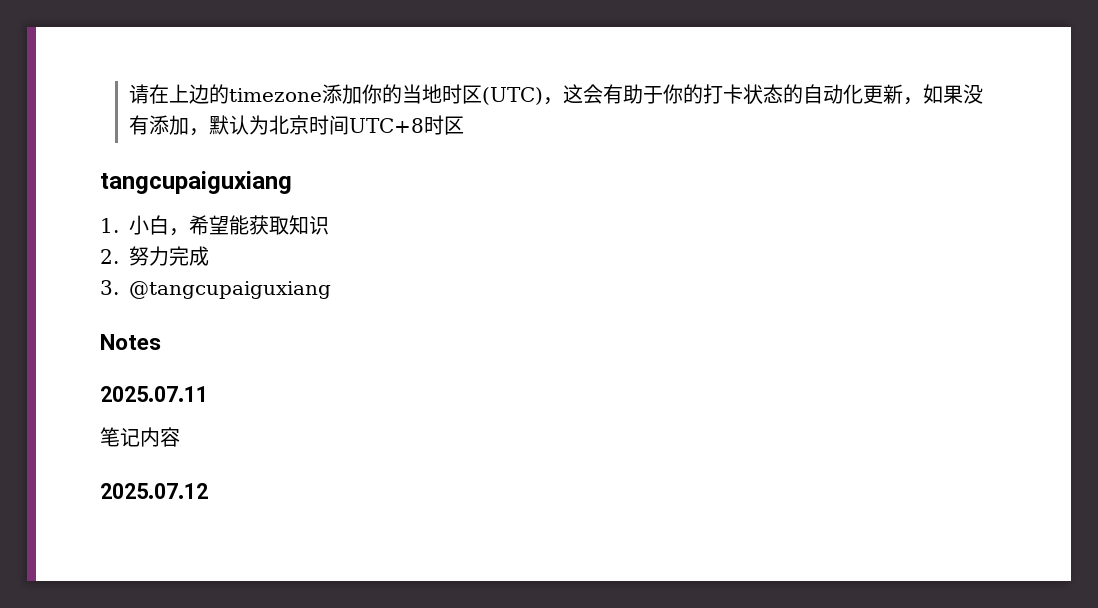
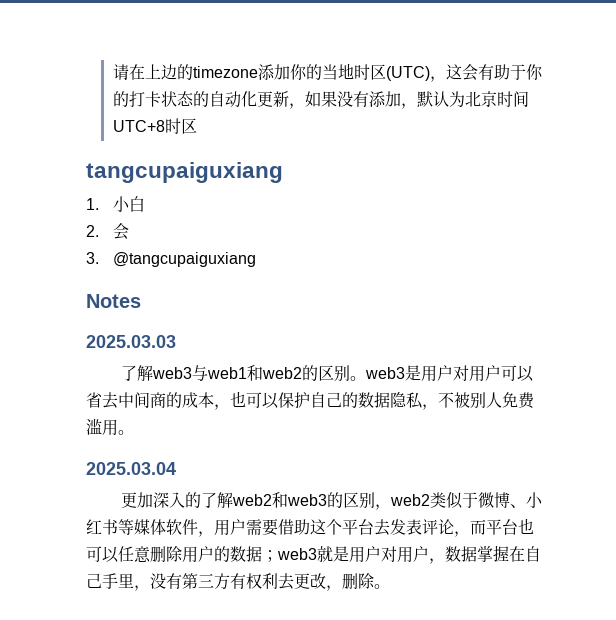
- 1.小白，希望能获取知识
+ 1.小白
- 2.努力完成
+ 2.会
- 2025.07.11
- 笔记内容
- 2025.07.12
+ 2025.03.03
+ 了解web3与web1和web2的区别。web3是用户对用户可以省去中间商的成本，也可以保护自己的数据隐私，不被别人免费滥用。
+ 2025.03.04
+ 更加深入的了解web2和web3的区别，web2类似于微博、小红书等媒体软件，用户需要借助这个平台去发表评论，而平台也可以任意删除用户的数据；web3就是用户对用户，数据掌握在自己手里，没有第三方有权利去更改，删除。

